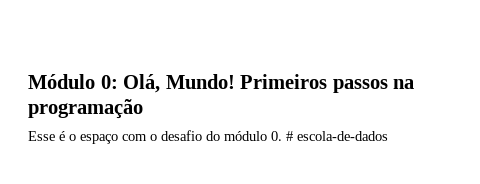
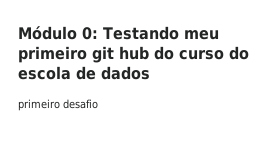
- Módulo 0: Olá, Mundo! Primeiros passos na programação
- Esse é o espaço com o desafio do módulo 0. # escola-de-dados
+ Módulo 0: Testando meu primeiro git hub do curso do escola de dados
+ primeiro desafio

